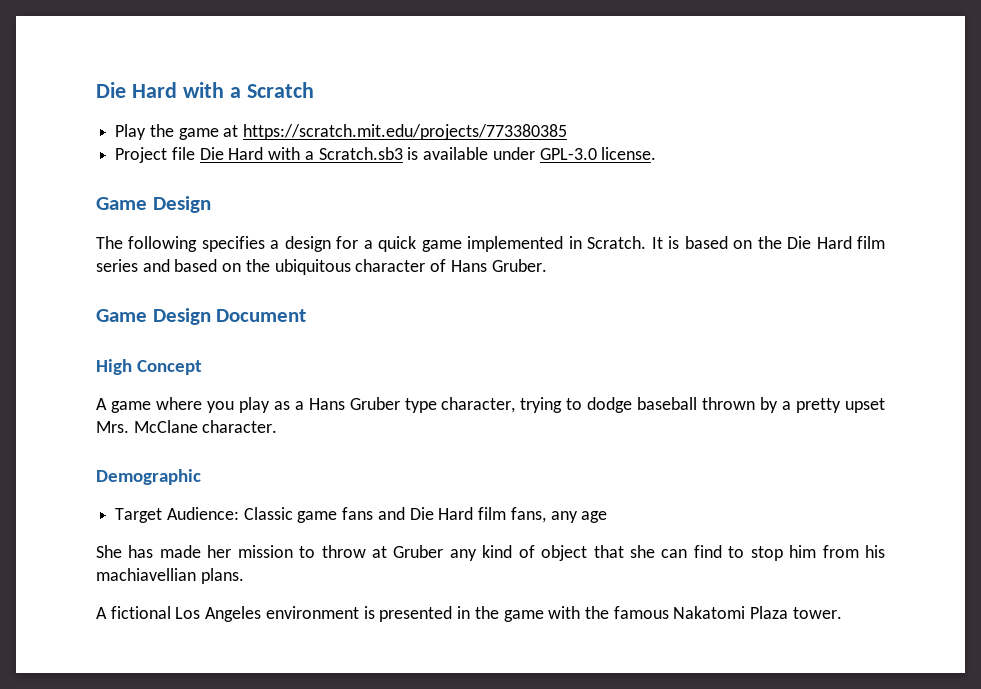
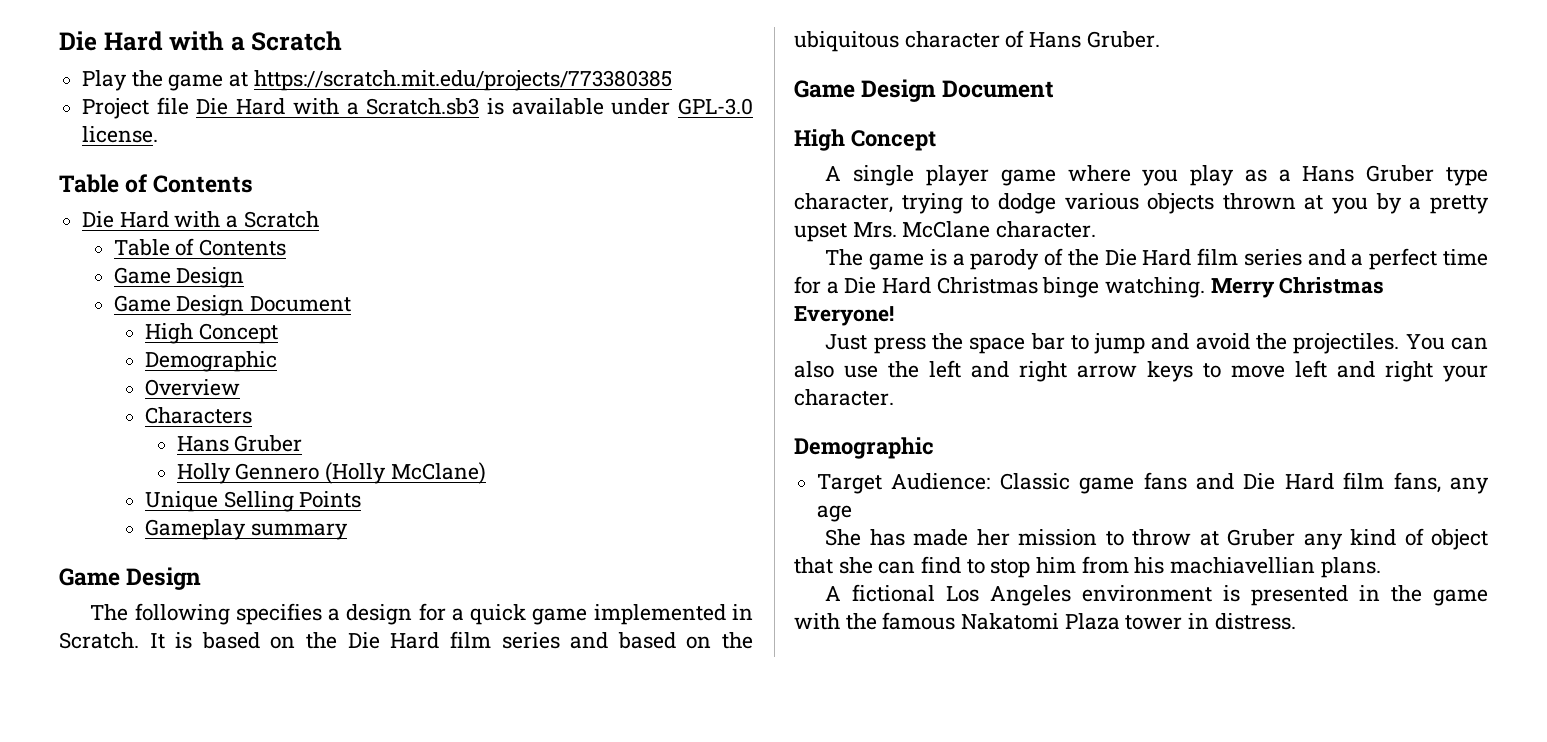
  Project file Die Hard with a Scratch.sb3 is available under GPL-3.0 license.
+ Table of Contents
+ Die Hard with a Scratch
+ Table of Contents
+ Game Design
+ Game Design Document
+ High Concept
+ Demographic
+ Overview
+ Characters
+ Hans Gruber
+ Holly Gennero (Holly McClane)
+ Unique Selling Points
+ Gameplay summary
- A game where you play as a Hans Gruber type character, trying to dodge baseball thrown by a pretty upset Mrs. McClane character.
+ A single player game where you play as a Hans Gruber type character, trying to dodge various objects thrown at you by a pretty upset Mrs. McClane character.
+ The game is a parody of the Die Hard film series and a perfect time for a Die Hard Christmas binge watching. Merry Christmas Everyone!
+ Just press the space bar to jump and avoid the projectiles. You can also use the left and right arrow keys to move left and right your character.
- A fictional Los Angeles environment is presented in the game with the famous Nakatomi Plaza tower.
+ A fictional Los Angeles environment is presented in the game with the famous Nakatomi Plaza tower in distress.

